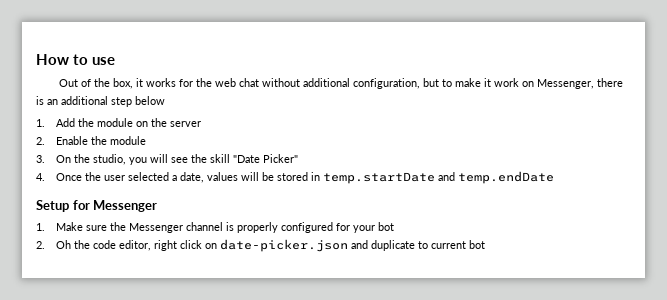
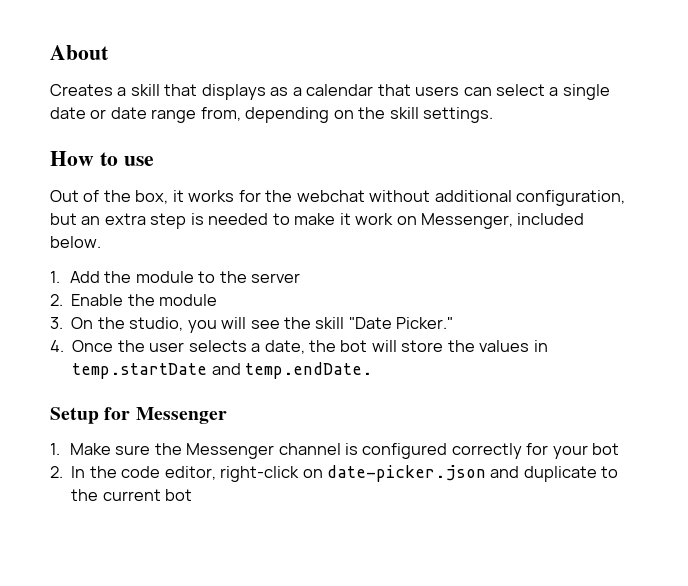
+ About
+ Creates a skill that displays as a calendar that users can select a single date or date range from, depending on the skill settings.
- Out of the box, it works for the web chat without additional configuration, but to make it work on Messenger, there is an additional step below
+ Out of the box, it works for the webchat without additional configuration, but an extra step is needed to make it work on Messenger, included below.
- 1. Add the module on the server
+ 1. Add the module to the server
- 3. On the studio, you will see the skill "Date Picker"
+ 3. On the studio, you will see the skill "Date Picker."
- 4. Once the user selected a date, values will be stored in temp.startDate and temp.endDate
+ 4. Once the user selects a date, the bot will store the values in temp.startDate and temp.endDate.
- 1. Make sure the Messenger channel is properly configured for your bot
+ 1. Make sure the Messenger channel is configured correctly for your bot
- 2. Oh the code editor, right click on date-picker.json and duplicate to current bot
+ 2. In the code editor, right-click on date-picker.json and duplicate to the current bot

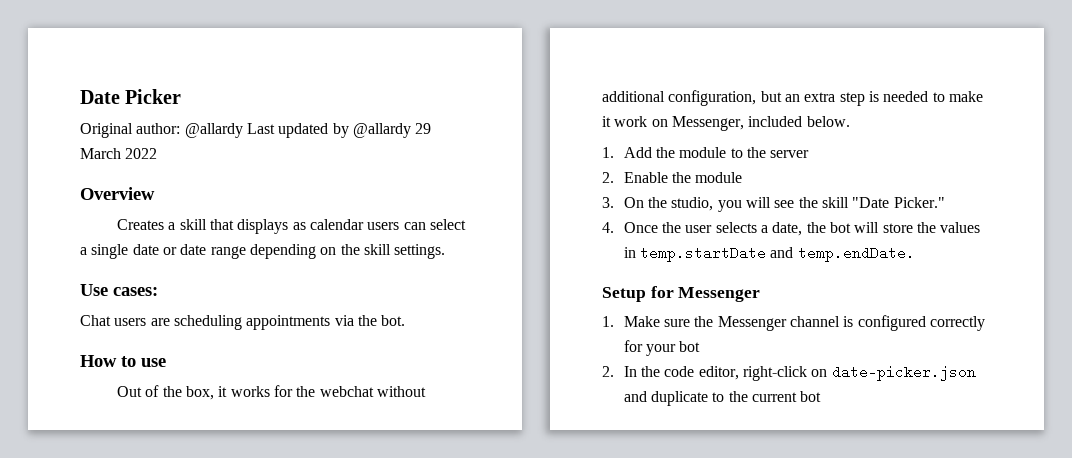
- About
+ Date Picker
+ Original author: @allardy Last updated by @allardy 29 March 2022
+ Overview
- Creates a skill that displays as a calendar that users can select a single date or date range from, depending on the skill settings.
+ Creates a skill that displays as calendar users can select a single date or date range depending on the skill settings.
+ Use cases:
+ Chat users are scheduling appointments via the bot.

